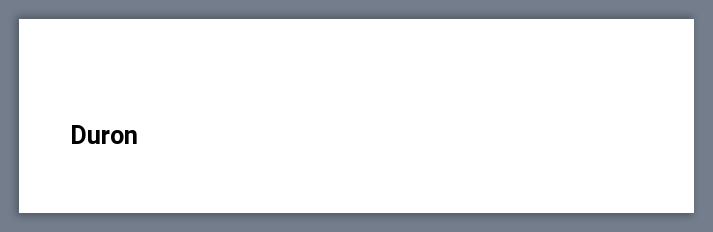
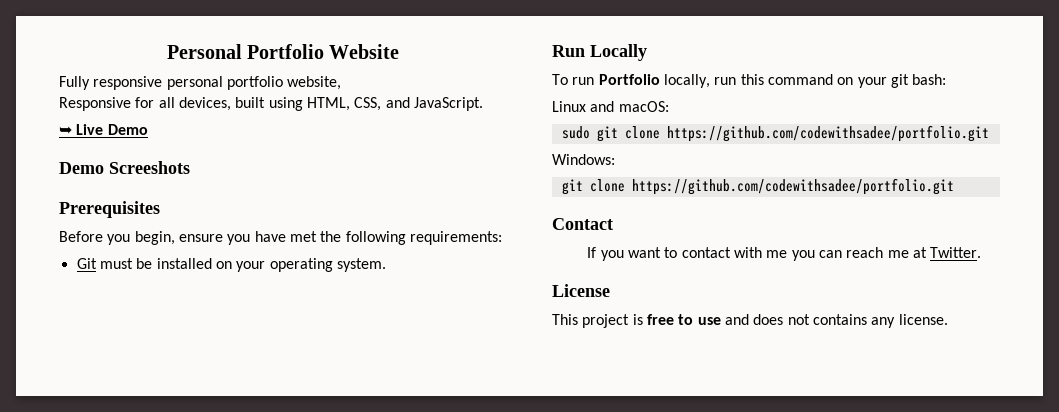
- Duron
+ Personal Portfolio Website
+ Fully responsive personal portfolio website,
+ Responsive for all devices, built using HTML, CSS, and JavaScript.
+ ➥ Live Demo
+ Demo Screeshots
+ Prerequisites
+ Before you begin, ensure you have met the following requirements:
+ Git must be installed on your operating system.
+ Run Locally
+ To run Portfolio locally, run this command on your git bash:
+ Linux and macOS:
+ sudo git clone https://github.com/codewithsadee/portfolio.git
+ Windows:
+ git clone https://github.com/codewithsadee/portfolio.git
+ Contact
+ If you want to contact with me you can reach me at Twitter.
+ License
+ This project is free to use and does not contains any license.

